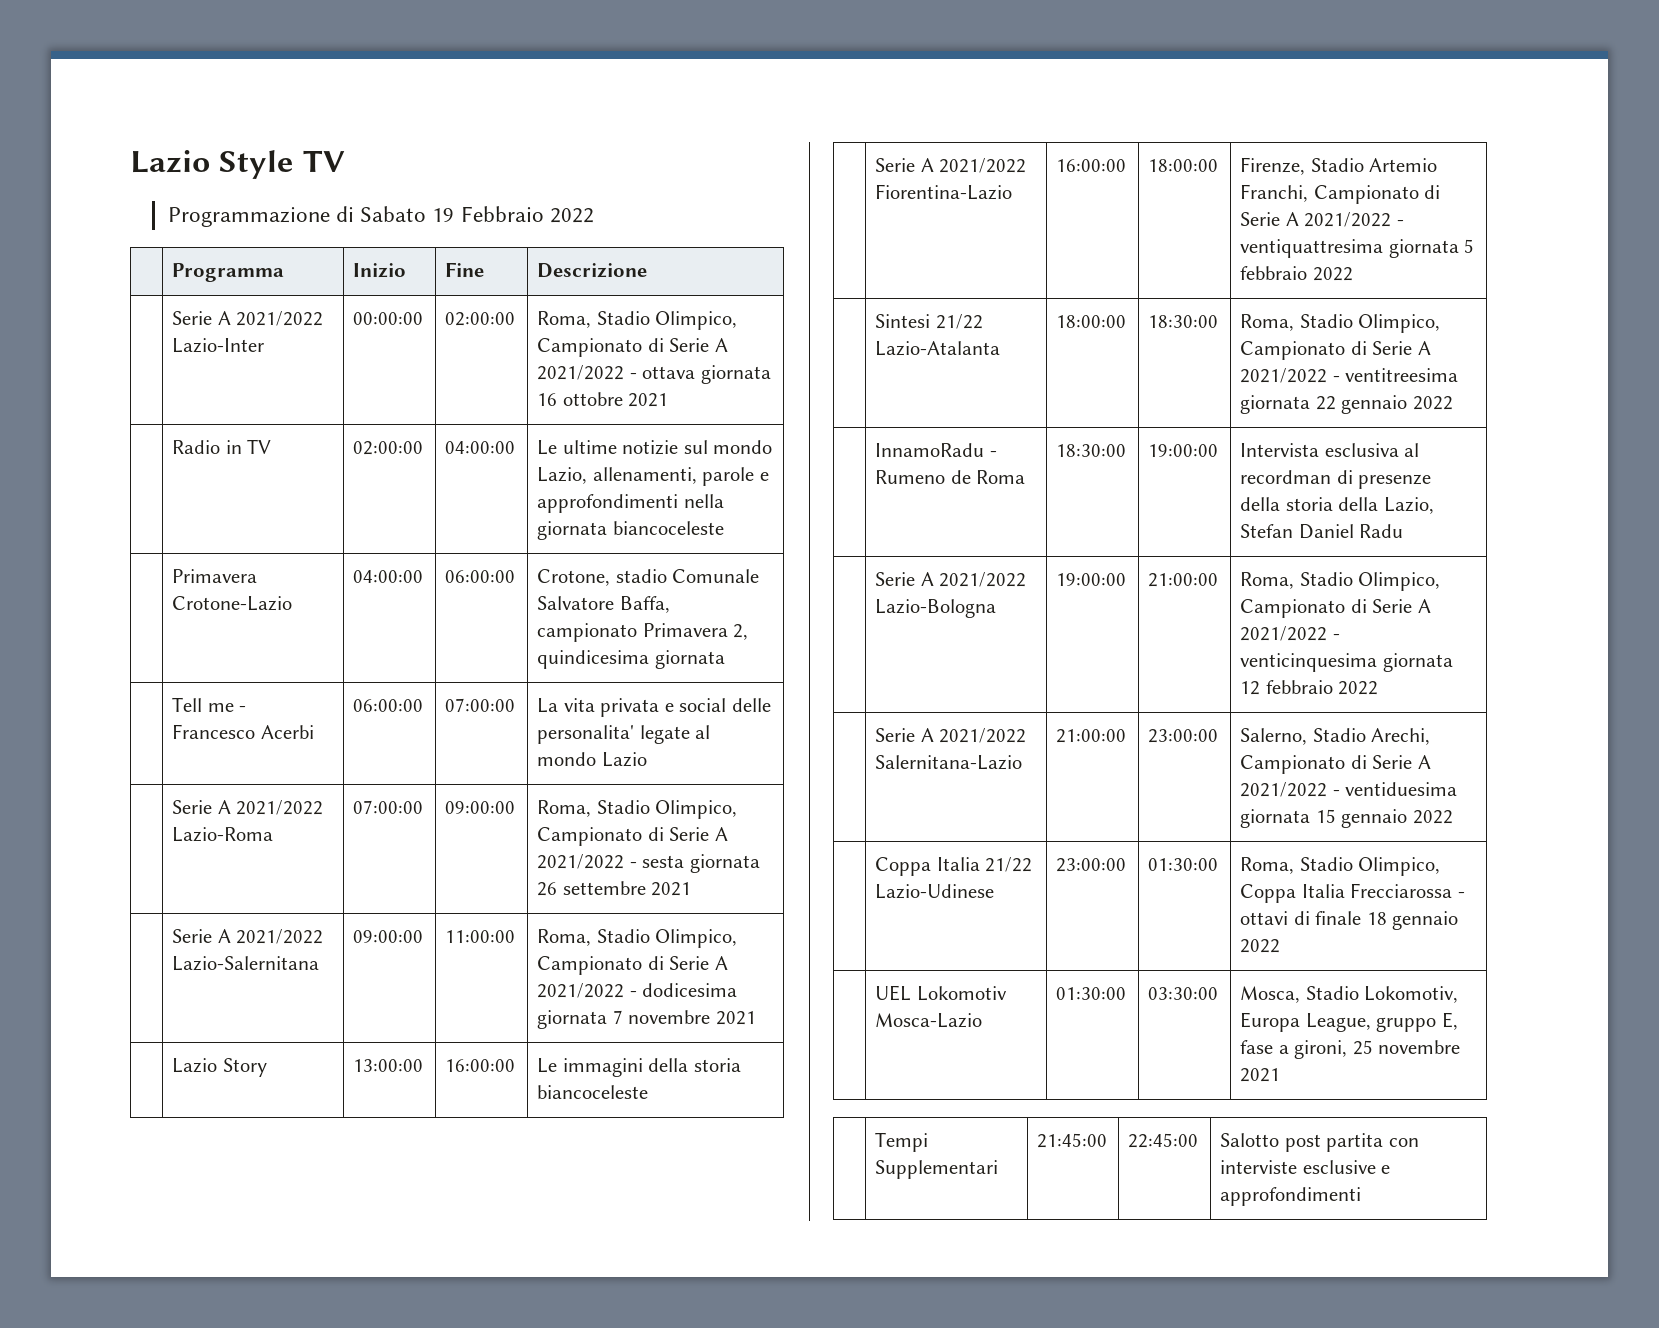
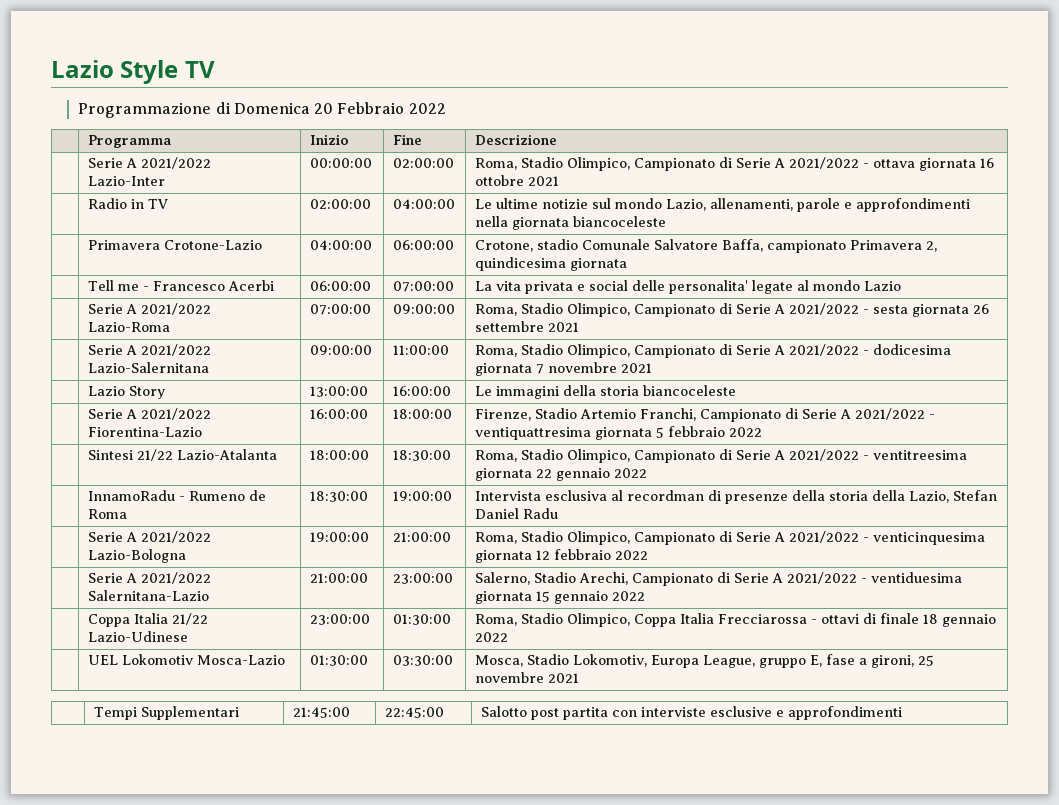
- Programmazione di Sabato 19 Febbraio 2022
+ Programmazione di Domenica 20 Febbraio 2022

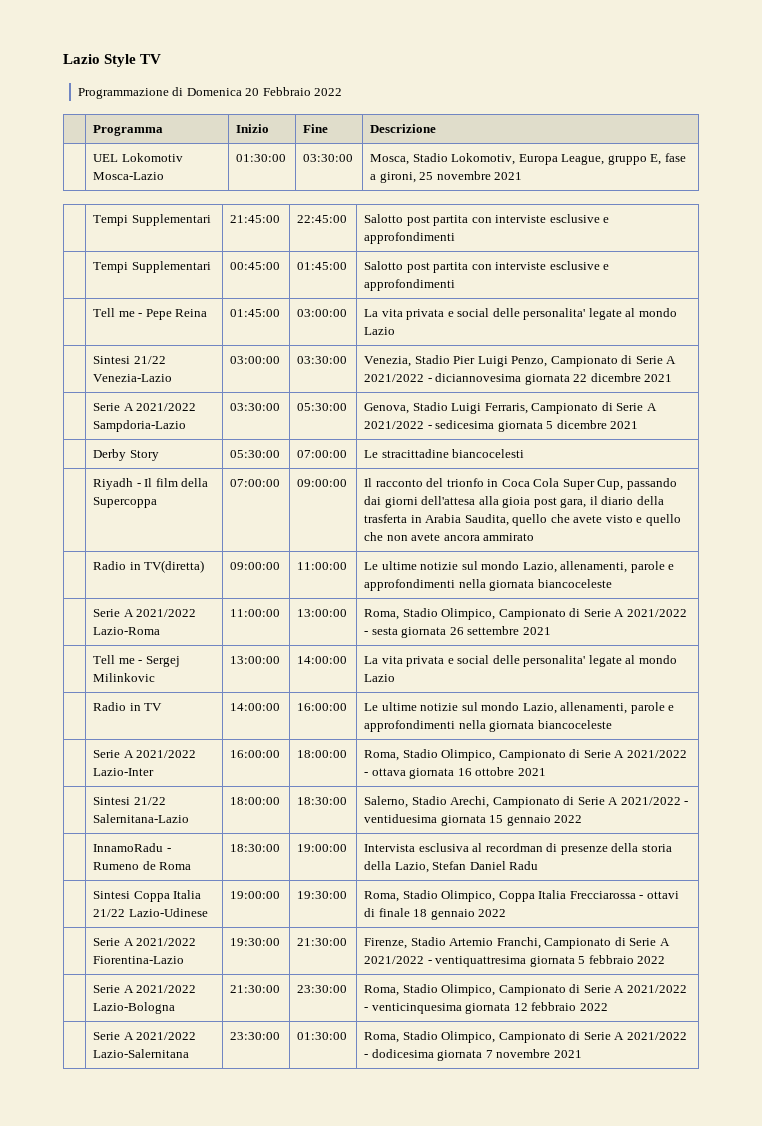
- | Serie A 2021/2022 Lazio-Inter | 00:00:00 | 02:00:00 | Roma, Stadio Olimpico, Campionato di Serie A 2021/2022 - ottava giornata 16 ottobre 2021
- | Radio in TV | 02:00:00 | 04:00:00 | Le ultime notizie sul mondo Lazio, allenamenti, parole e approfondimenti nella giornata biancoceleste
- | Primavera Crotone-Lazio | 04:00:00 | 06:00:00 | Crotone, stadio Comunale Salvatore Baffa, campionato Primavera 2, quindicesima giornata
- | Tell me - Francesco Acerbi | 06:00:00 | 07:00:00 | La vita privata e social delle personalita' legate al mondo Lazio
- | Serie A 2021/2022 Lazio-Roma | 07:00:00 | 09:00:00 | Roma, Stadio Olimpico, Campionato di Serie A 2021/2022 - sesta giornata 26 settembre 2021
- | Serie A 2021/2022 Lazio-Salernitana | 09:00:00 | 11:00:00 | Roma, Stadio Olimpico, Campionato di Serie A 2021/2022 - dodicesima giornata 7 novembre 2021
- | Lazio Story | 13:00:00 | 16:00:00 | Le immagini della storia biancoceleste
- | Serie A 2021/2022 Fiorentina-Lazio | 16:00:00 | 18:00:00 | Firenze, Stadio Artemio Franchi, Campionato di Serie A 2021/2022 - ventiquattresima giornata 5 febbraio 2022
- | Sintesi 21/22 Lazio-Atalanta | 18:00:00 | 18:30:00 | Roma, Stadio Olimpico, Campionato di Serie A 2021/2022 - ventitreesima giornata 22 gennaio 2022
- | InnamoRadu - Rumeno de Roma | 18:30:00 | 19:00:00 | Intervista esclusiva al recordman di presenze della storia della Lazio, Stefan Daniel Radu
- | Serie A 2021/2022 Lazio-Bologna | 19:00:00 | 21:00:00 | Roma, Stadio Olimpico, Campionato di Serie A 2021/2022 - venticinquesima giornata 12 febbraio 2022
- | Serie A 2021/2022 Salernitana-Lazio | 21:00:00 | 23:00:00 | Salerno, Stadio Arechi, Campionato di Serie A 2021/2022 - ventiduesima giornata 15 gennaio 2022
- | Coppa Italia 21/22 Lazio-Udinese | 23:00:00 | 01:30:00 | Roma, Stadio Olimpico, Coppa Italia Frecciarossa - ottavi di finale 18 gennaio 2022
+ | Tempi Supplementari | 00:45:00 | 01:45:00 | Salotto post partita con interviste esclusive e approfondimenti
+ | Tell me - Pepe Reina | 01:45:00 | 03:00:00 | La vita privata e social delle personalita' legate al mondo Lazio
+ | Sintesi 21/22 Venezia-Lazio | 03:00:00 | 03:30:00 | Venezia, Stadio Pier Luigi Penzo, Campionato di Serie A 2021/2022 - diciannovesima giornata 22 dicembre 2021
+ | Serie A 2021/2022 Sampdoria-Lazio | 03:30:00 | 05:30:00 | Genova, Stadio Luigi Ferraris, Campionato di Serie A 2021/2022 - sedicesima giornata 5 dicembre 2021
+ | Derby Story | 05:30:00 | 07:00:00 | Le stracittadine biancocelesti
+ | Riyadh - Il film della Supercoppa | 07:00:00 | 09:00:00 | Il racconto del trionfo in Coca Cola Super Cup, passando dai giorni dell'attesa alla gioia post gara, il diario della trasferta in Arabia Saudita, quello che avete visto e quello che non avete ancora ammirato
+ | Radio in TV(diretta) | 09:00:00 | 11:00:00 | Le ultime notizie sul mondo Lazio, allenamenti, parole e approfondimenti nella giornata biancoceleste
+ | Serie A 2021/2022 Lazio-Roma | 11:00:00 | 13:00:00 | Roma, Stadio Olimpico, Campionato di Serie A 2021/2022 - sesta giornata 26 settembre 2021
+ | Tell me - Sergej Milinkovic | 13:00:00 | 14:00:00 | La vita privata e social delle personalita' legate al mondo Lazio
+ | Radio in TV | 14:00:00 | 16:00:00 | Le ultime notizie sul mondo Lazio, allenamenti, parole e approfondimenti nella giornata biancoceleste
+ | Serie A 2021/2022 Lazio-Inter | 16:00:00 | 18:00:00 | Roma, Stadio Olimpico, Campionato di Serie A 2021/2022 - ottava giornata 16 ottobre 2021
+ | Sintesi 21/22 Salernitana-Lazio | 18:00:00 | 18:30:00 | Salerno, Stadio Arechi, Campionato di Serie A 2021/2022 - ventiduesima giornata 15 gennaio 2022
+ | InnamoRadu - Rumeno de Roma | 18:30:00 | 19:00:00 | Intervista esclusiva al recordman di presenze della storia della Lazio, Stefan Daniel Radu
+ | Sintesi Coppa Italia 21/22 Lazio-Udinese | 19:00:00 | 19:30:00 | Roma, Stadio Olimpico, Coppa Italia Frecciarossa - ottavi di finale 18 gennaio 2022
+ | Serie A 2021/2022 Fiorentina-Lazio | 19:30:00 | 21:30:00 | Firenze, Stadio Artemio Franchi, Campionato di Serie A 2021/2022 - ventiquattresima giornata 5 febbraio 2022
+ | Serie A 2021/2022 Lazio-Bologna | 21:30:00 | 23:30:00 | Roma, Stadio Olimpico, Campionato di Serie A 2021/2022 - venticinquesima giornata 12 febbraio 2022
+ | Serie A 2021/2022 Lazio-Salernitana | 23:30:00 | 01:30:00 | Roma, Stadio Olimpico, Campionato di Serie A 2021/2022 - dodicesima giornata 7 novembre 2021

